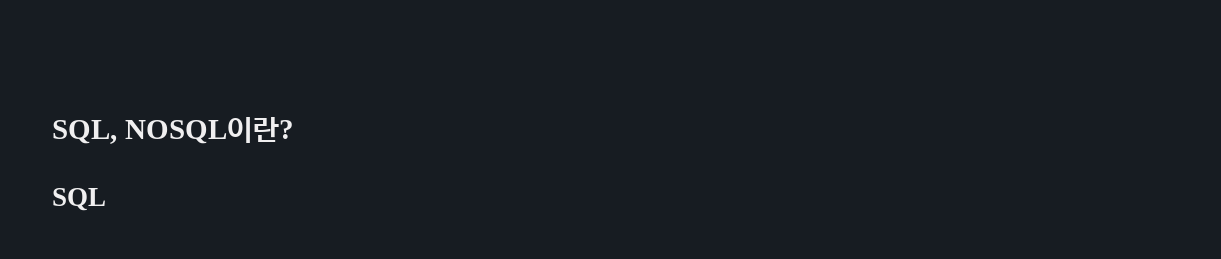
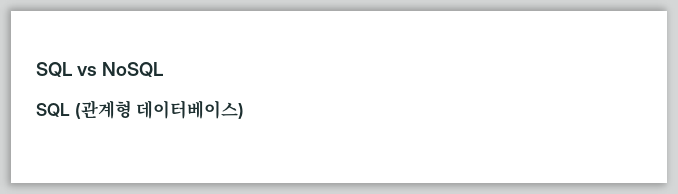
- SQL, NOSQL이란?
- SQL
+ SQL vs NoSQL
+ SQL (관계형 데이터베이스)

